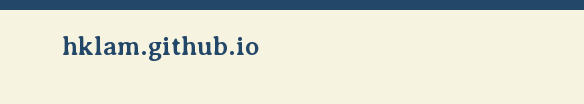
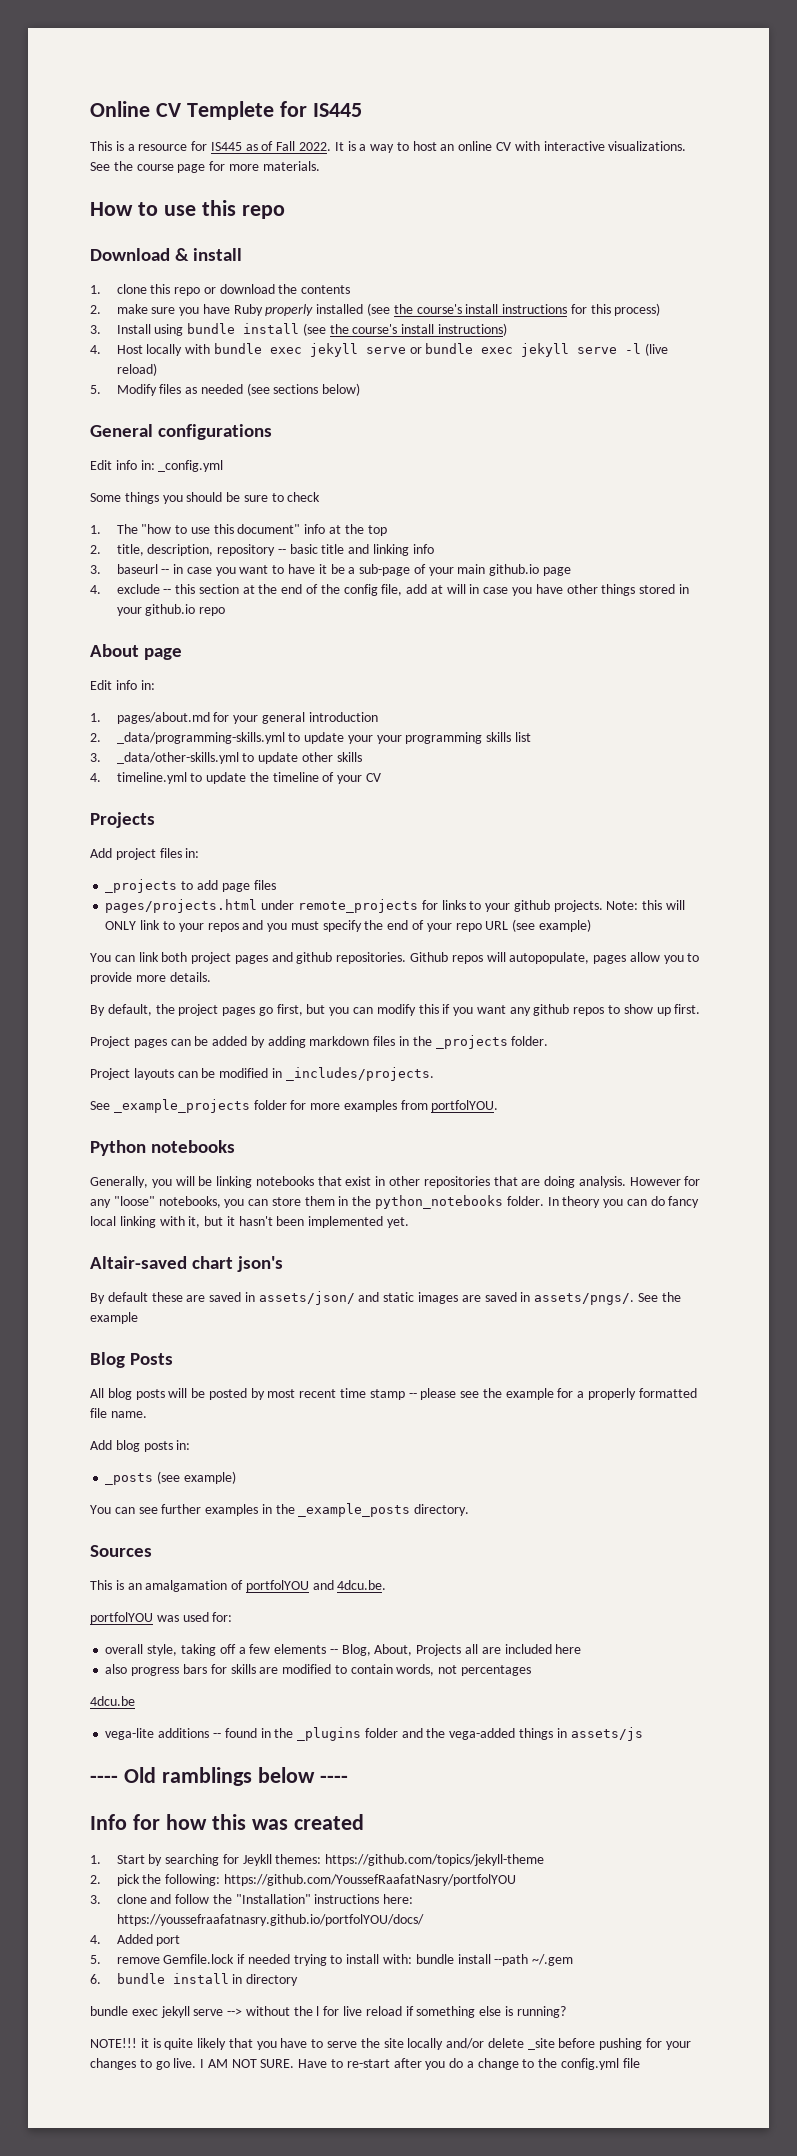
- hklam.github.io
+ Online CV Templete for IS445
+ This is a resource for IS445 as of Fall 2022. It is a way to host an online CV with interactive visualizations. See the course page for more materials.
+ How to use this repo
+ Download & install
+ 1. clone this repo or download the contents
+ 2. make sure you have Ruby properly installed (see the course's install instructions for this process)
+ 3. Install using bundle install (see the course's install instructions)
+ 4. Host locally with bundle exec jekyll serve or bundle exec jekyll serve -l (live reload)
+ 5. Modify files as needed (see sections below)
+ General configurations
+ Edit info in: _config.yml
+ Some things you should be sure to check
+ 1. The "how to use this document" info at the top
+ 2. title, description, repository -- basic title and linking info
+ 3. baseurl -- in case you want to have it be a sub-page of your main github.io page
+ 4. exclude -- this section at the end of the config file, add at will in case you have other things stored in your github.io repo
+ About page
+ Edit info in:
+ 1. pages/about.md for your general introduction
+ 2. _data/programming-skills.yml to update your your programming skills list
+ 3. _data/other-skills.yml to update other skills
+ 4. timeline.yml to update the timeline of your CV
+ Projects
+ Add project files in:
+ _projects to add page files
+ pages/projects.html under remote_projects for links to your github projects. Note: this will ONLY link to your repos and you must specify the end of your repo URL (see example)
+ You can link both project pages and github repositories. Github repos will autopopulate, pages allow you to provide more details.
+ By default, the project pages go first, but you can modify this if you want any github repos to show up first.
+ Project pages can be added by adding markdown files in the _projects folder.
+ Project layouts can be modified in _includes/projects.
+ See _example_projects folder for more examples from portfolYOU.
+ Python notebooks
+ Generally, you will be linking notebooks that exist in other repositories that are doing analysis. However for any "loose" notebooks, you can store them in the python_notebooks folder. In theory you can do fancy local linking with it, but it hasn't been implemented yet.
+ Altair-saved chart json's
+ By default these are saved in assets/json/ and static images are saved in assets/pngs/. See the example
+ Blog Posts
+ All blog posts will be posted by most recent time stamp -- please see the example for a properly formatted file name.
+ Add blog posts in:
+ _posts (see example)
+ You can see further examples in the _example_posts directory.
+ Sources
+ This is an amalgamation of portfolYOU and 4dcu.be.
+ portfolYOU was used for:
+ overall style, taking off a few elements -- Blog, About, Projects all are included here
+ also progress bars for skills are modified to contain words, not percentages
+ 4dcu.be
+ vega-lite additions -- found in the _plugins folder and the vega-added things in assets/js
+ ---- Old ramblings below ----
+ Info for how this was created
+ 1. Start by searching for Jeykll themes: https://github.com/topics/jekyll-theme
+ 2. pick the following: https://github.com/YoussefRaafatNasry/portfolYOU
+ 3. clone and follow the "Installation" instructions here: https://youssefraafatnasry.github.io/portfolYOU/docs/
+ 4. Added port
+ 5. remove Gemfile.lock if needed trying to install with: bundle install --path ~/.gem
+ 6. bundle install in directory
+ bundle exec jekyll serve --> without the l for live reload if something else is running?
+ NOTE!!! it is quite likely that you have to serve the site locally and/or delete _site before pushing for your changes to go live. I AM NOT SURE. Have to re-start after you do a change to the config.yml file

